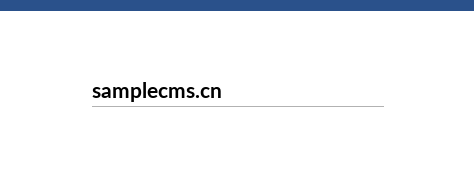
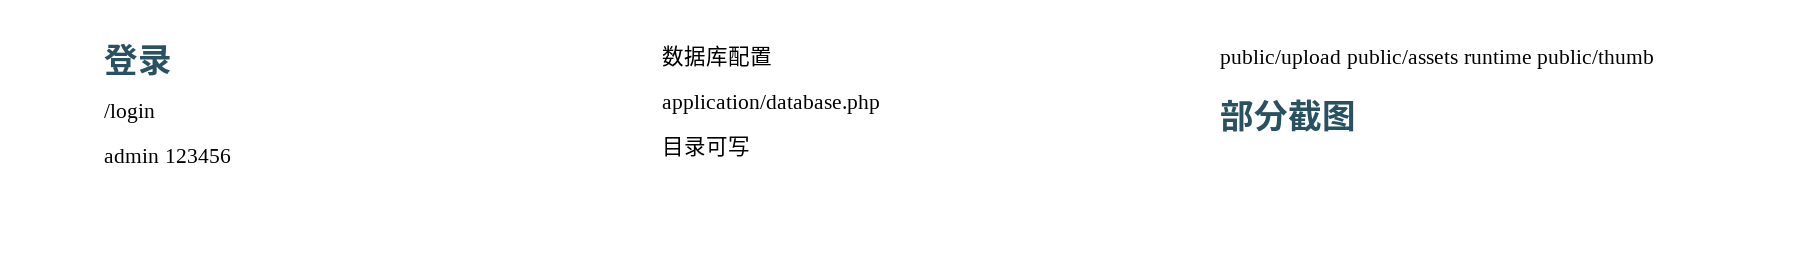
- samplecms.cn
+ 登录
+ /login
+ admin 123456
+ 数据库配置
+ application/database.php
+ 目录可写
+ public/upload public/assets runtime public/thumb
+ 部分截图

